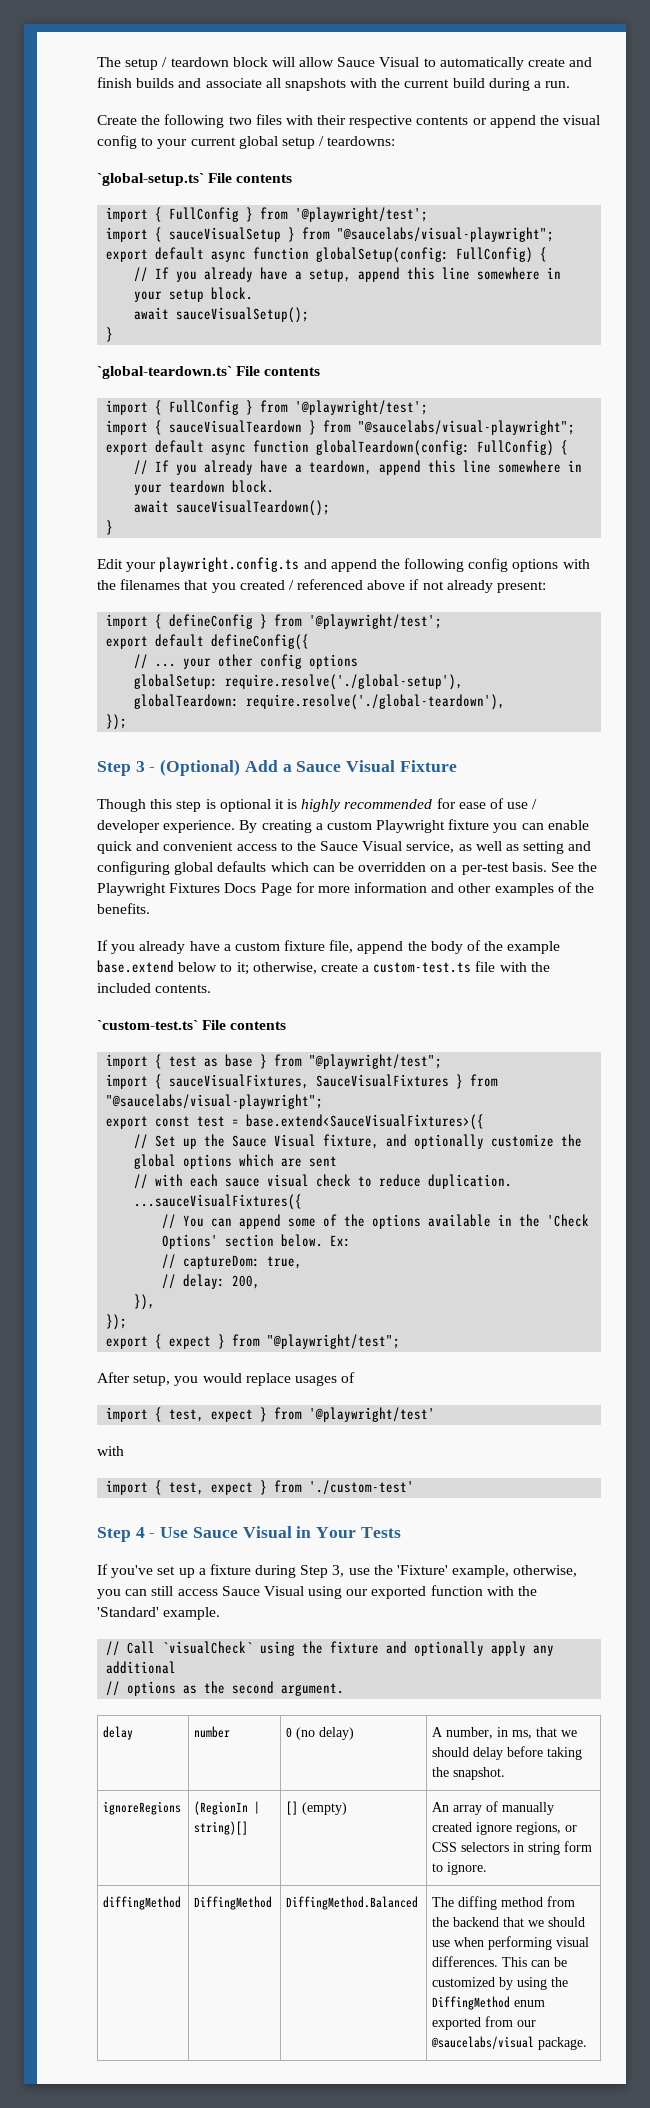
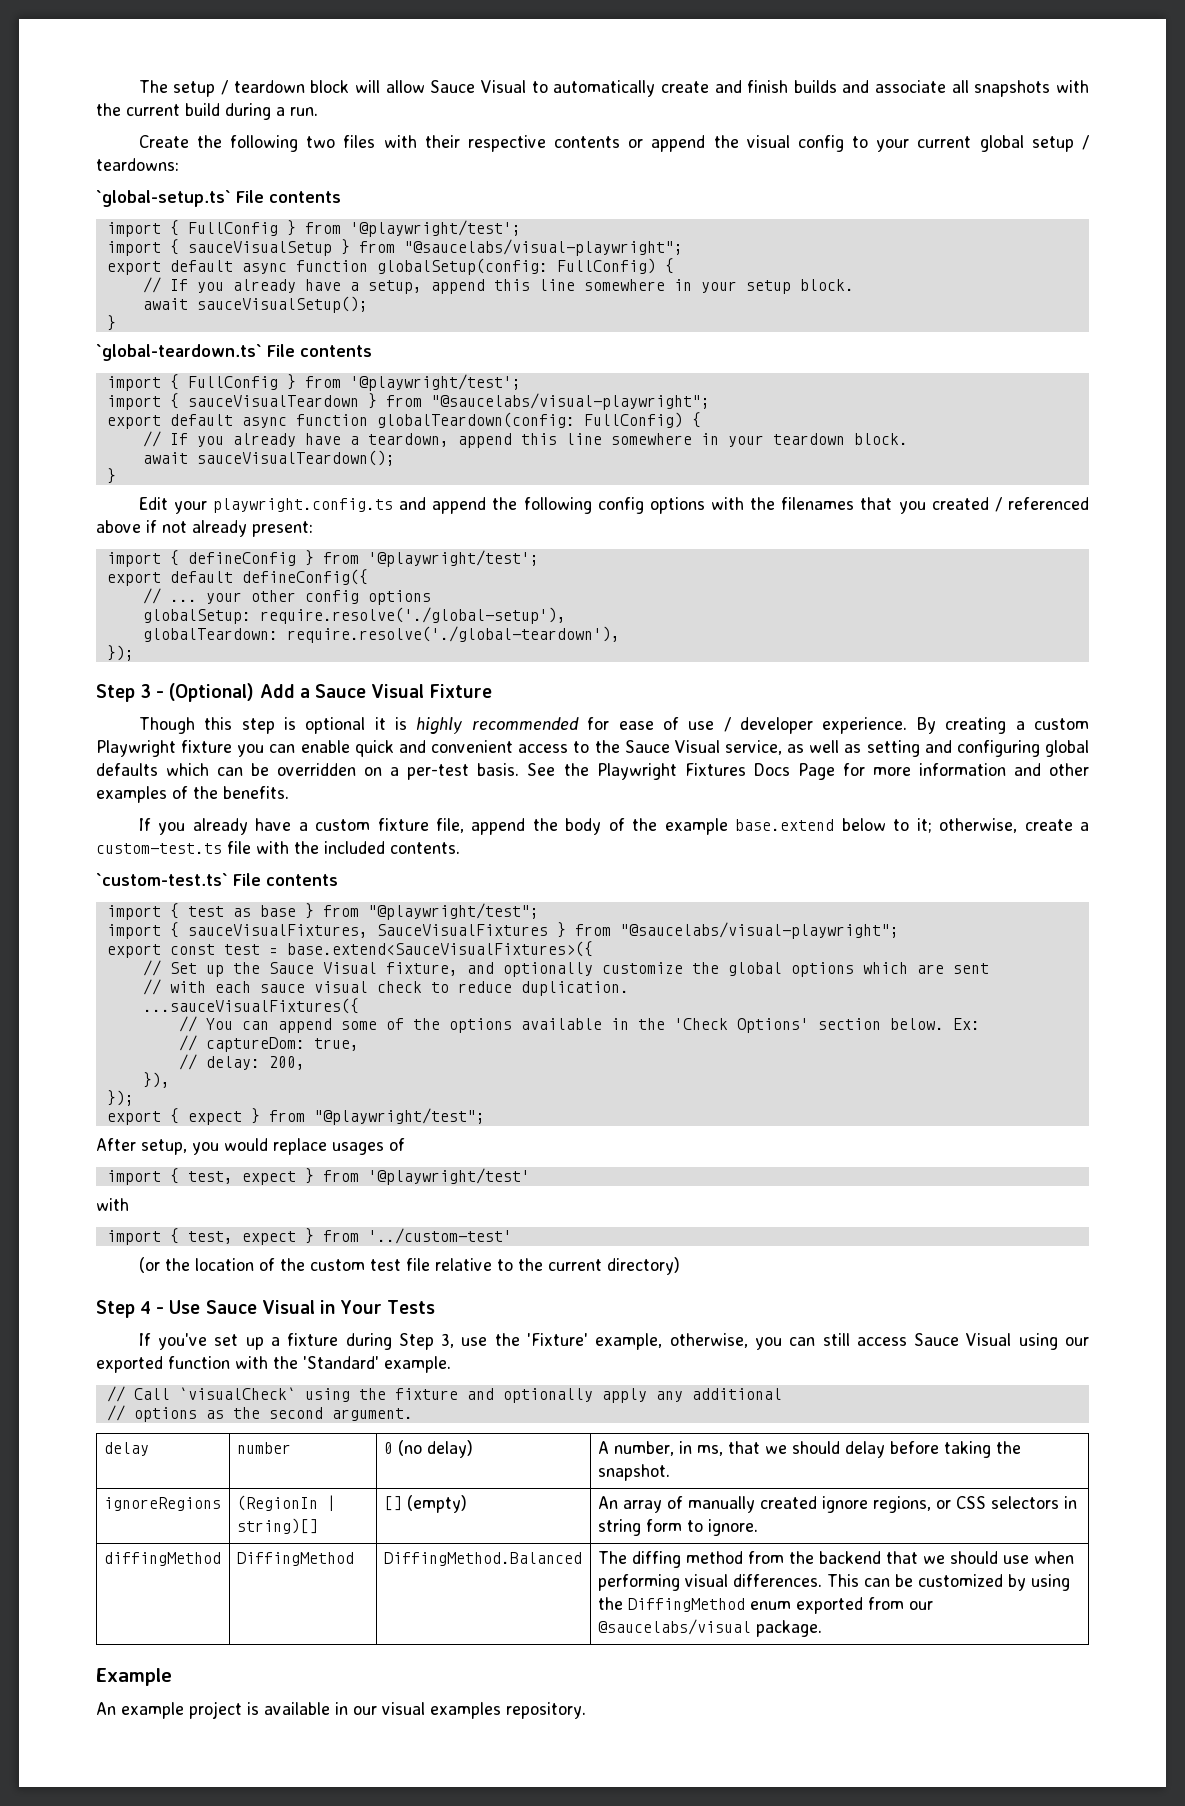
- import { test, expect } from './custom-test'
+ import { test, expect } from '../custom-test'
+ (or the location of the custom test file relative to the current directory)
+ Example
+ An example project is available in our visual examples repository.

